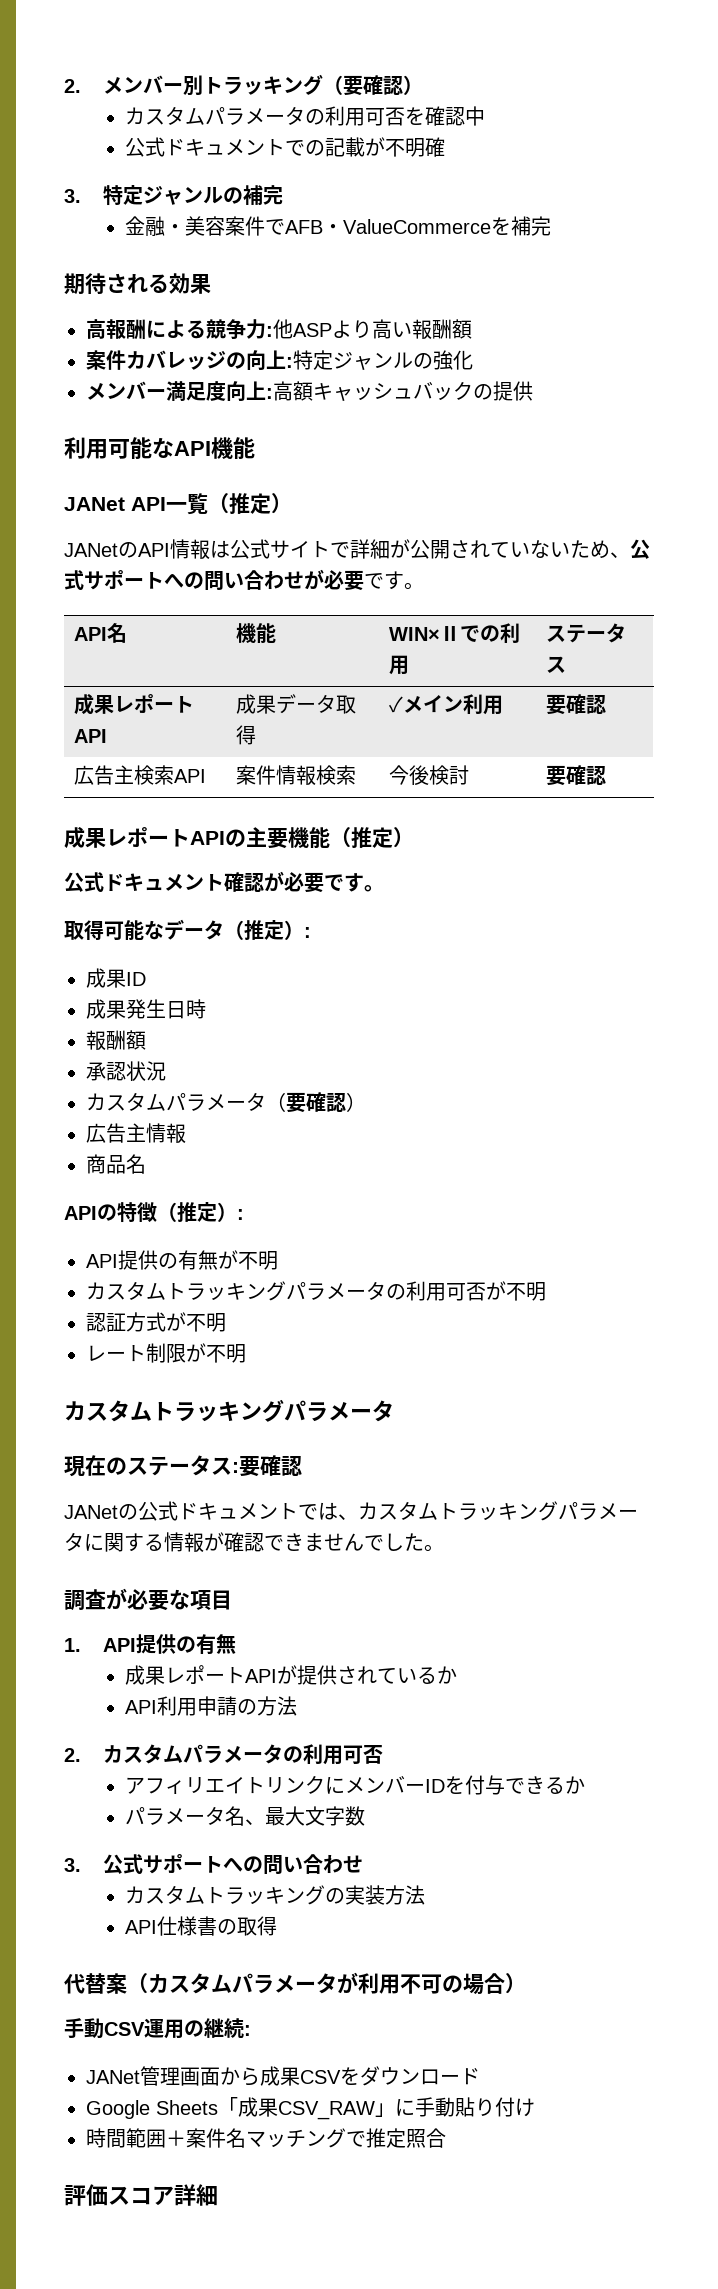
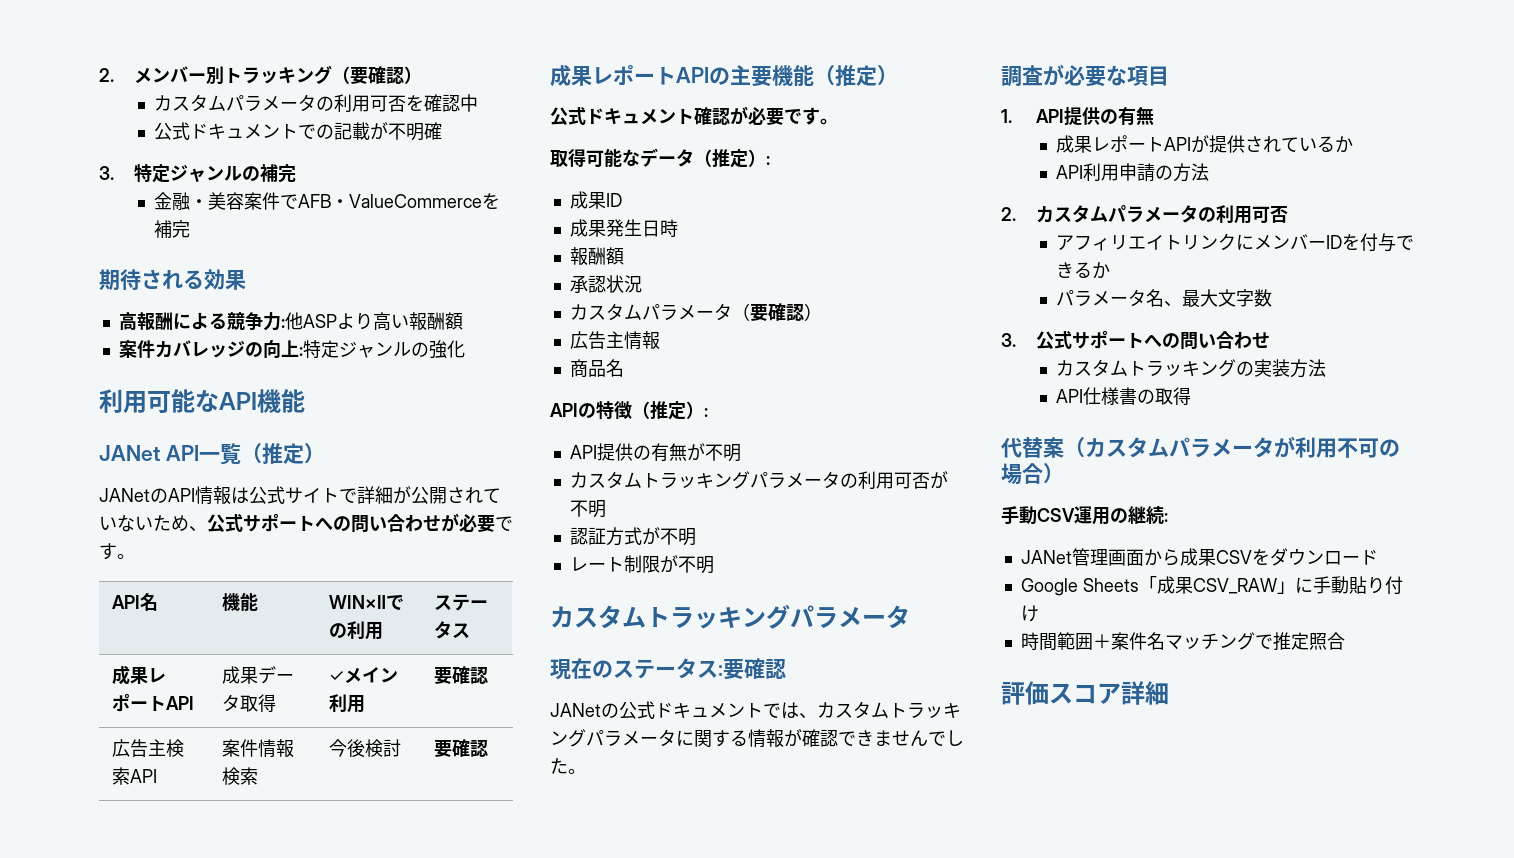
- メンバー満足度向上:高額キャッシュバックの提供

